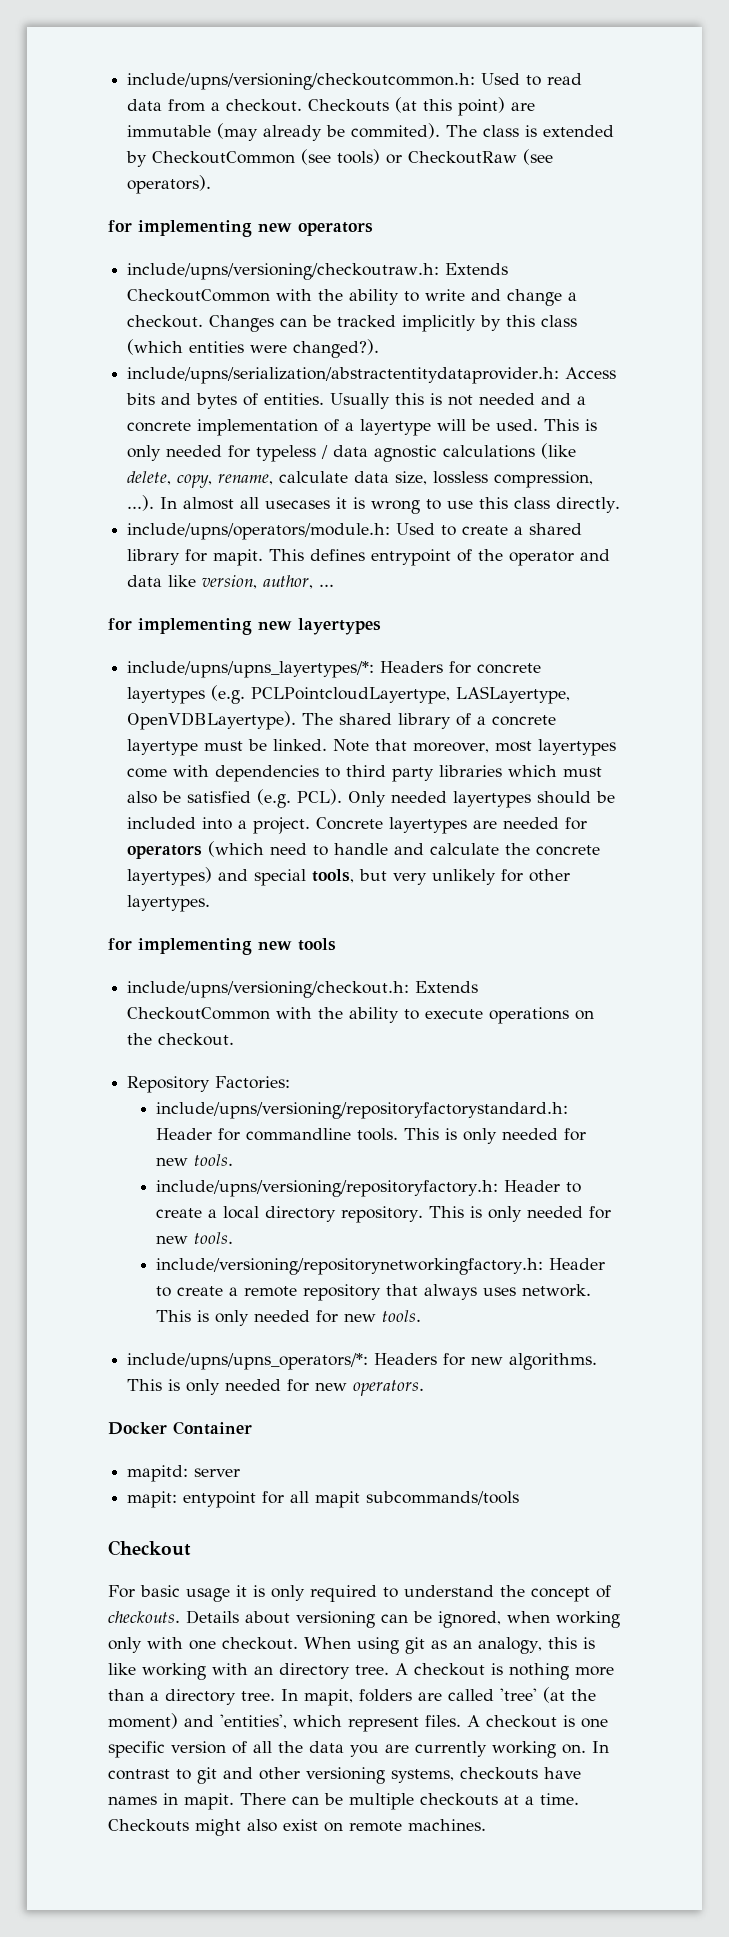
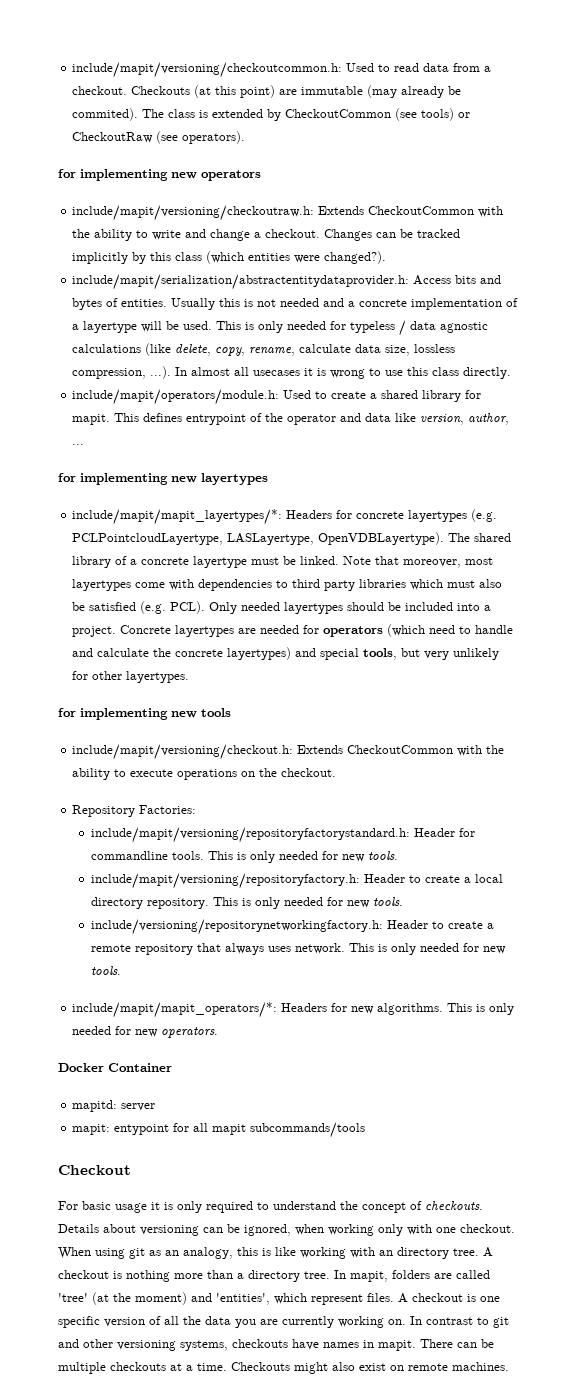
- include/upns/versioning/checkoutcommon.h: Used to read data from a checkout.
+ include/mapit/versioning/checkoutcommon.h: Used to read data from a checkout.
- include/upns/versioning/checkoutraw.h: Extends CheckoutCommon with the ability to write and change a checkout.
+ include/mapit/versioning/checkoutraw.h: Extends CheckoutCommon with the ability to write and change a checkout.
- include/upns/serialization/abstractentitydataprovider.h: Access bits and bytes of entities.
+ include/mapit/serialization/abstractentitydataprovider.h: Access bits and bytes of entities.
- include/upns/operators/module.h: Used to create a shared library for mapit.
+ include/mapit/operators/module.h: Used to create a shared library for mapit.
- include/upns/upns_layertypes/*: Headers for concrete layertypes (e.g. PCLPointcloudLayertype, LASLayertype, OpenVDBLayertype).
+ include/mapit/mapit_layertypes/*: Headers for concrete layertypes (e.g. PCLPointcloudLayertype, LASLayertype, OpenVDBLayertype).
- include/upns/versioning/checkout.h: Extends CheckoutCommon with the ability to execute operations on the checkout.
+ include/mapit/versioning/checkout.h: Extends CheckoutCommon with the ability to execute operations on the checkout.
- include/upns/versioning/repositoryfactorystandard.h: Header for commandline tools.
+ include/mapit/versioning/repositoryfactorystandard.h: Header for commandline tools.
- include/upns/versioning/repositoryfactory.h: Header to create a local directory repository.
+ include/mapit/versioning/repositoryfactory.h: Header to create a local directory repository.
- include/upns/upns_operators/*: Headers for new algorithms.
+ include/mapit/mapit_operators/*: Headers for new algorithms.

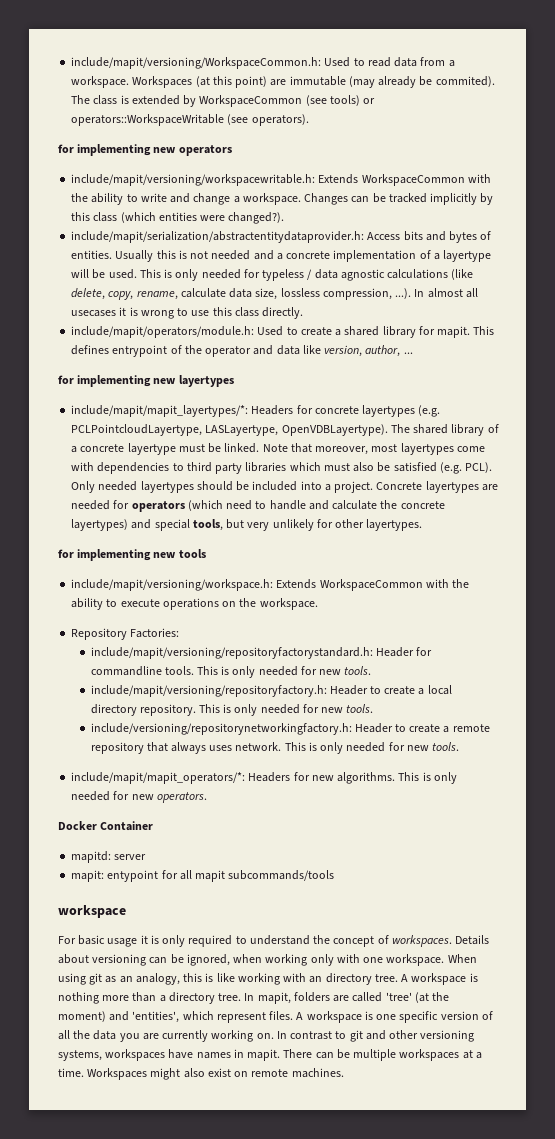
- include/mapit/versioning/checkoutcommon.h: Used to read data from a checkout. Checkouts (at this point) are immutable (may already be commited).
+ include/mapit/versioning/WorkspaceCommon.h: Used to read data from a workspace. Workspaces (at this point) are immutable (may already be commited).
- The class is extended by CheckoutCommon (see tools) or CheckoutRaw (see operators).
+ The class is extended by WorkspaceCommon (see tools) or operators::WorkspaceWritable (see operators).
- include/mapit/versioning/checkoutraw.h: Extends CheckoutCommon with the ability to write and change a checkout.
+ include/mapit/versioning/workspacewritable.h: Extends WorkspaceCommon with the ability to write and change a workspace.
- include/mapit/versioning/checkout.h: Extends CheckoutCommon with the ability to execute operations on the checkout.
+ include/mapit/versioning/workspace.h: Extends WorkspaceCommon with the ability to execute operations on the workspace.
  mapit: entypoint for all mapit subcommands/tools
- Checkout
+ workspace
- For basic usage it is only required to understand the concept of checkouts.
+ For basic usage it is only required to understand the concept of workspaces.
- Details about versioning can be ignored, when working only with one checkout.
+ Details about versioning can be ignored, when working only with one workspace.
- A checkout is nothing more than a directory tree.
+ A workspace is nothing more than a directory tree.
- A checkout is one specific version of all the data you are currently working on.
+ A workspace is one specific version of all the data you are currently working on.
- In contrast to git and other versioning systems, checkouts have names in mapit.
+ In contrast to git and other versioning systems, workspaces have names in mapit.
- There can be multiple checkouts at a time.
+ There can be multiple workspaces at a time.
- Checkouts might also exist on remote machines.
+ Workspaces might also exist on remote machines.

